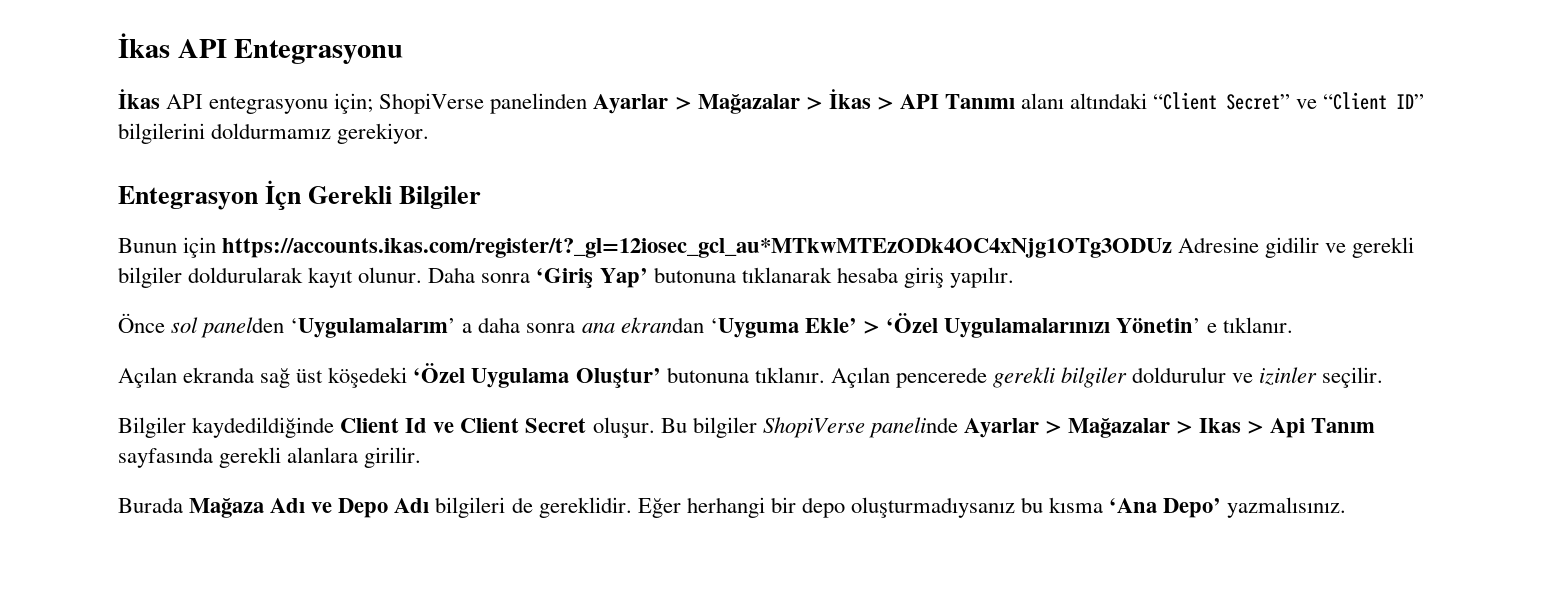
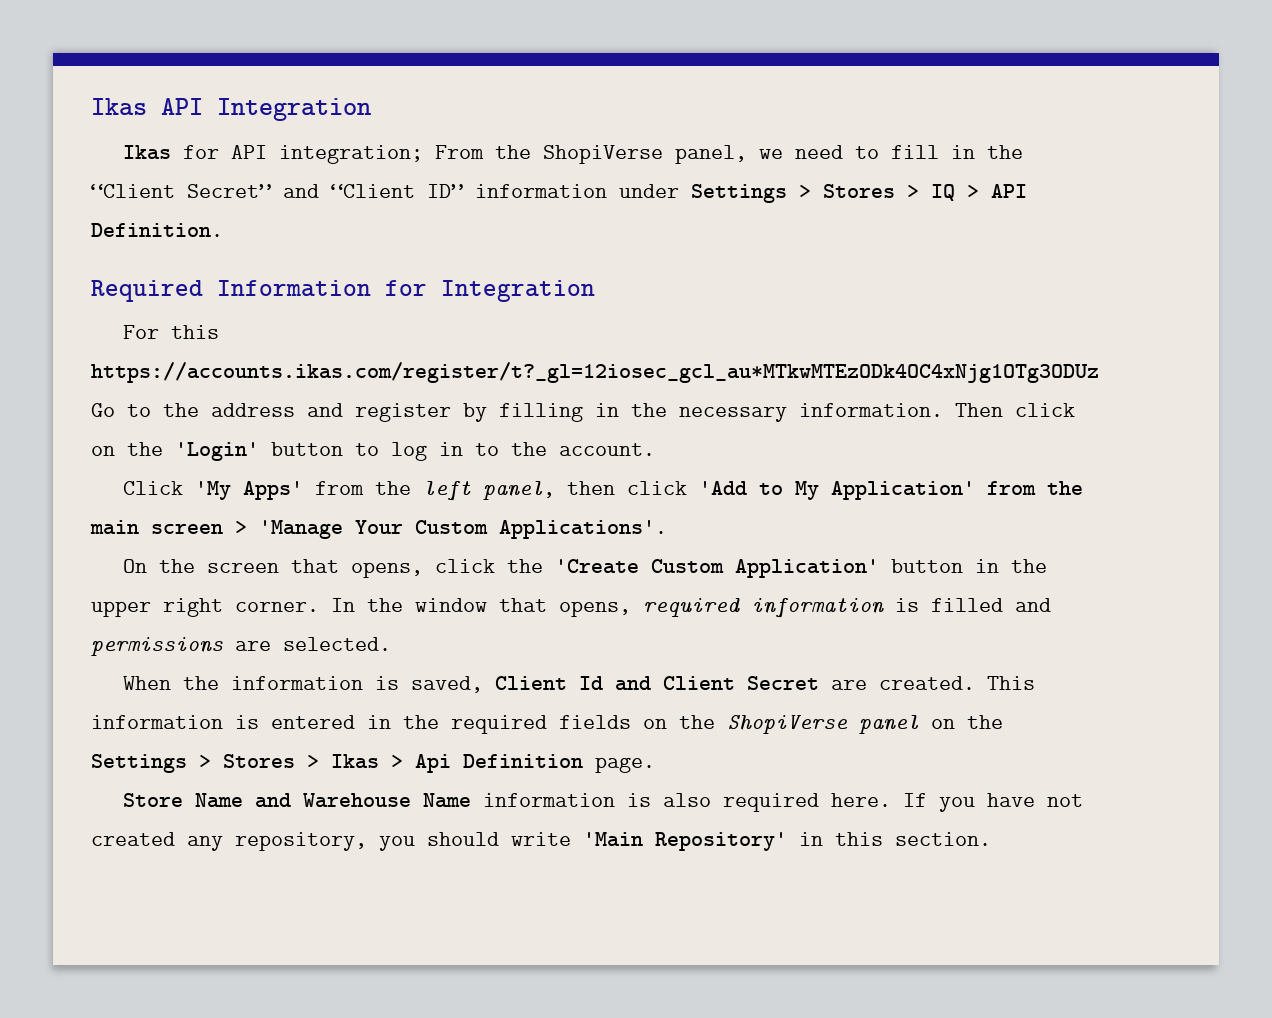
- İkas API Entegrasyonu
- İkas API entegrasyonu için; ShopiVerse panelinden Ayarlar > Mağazalar > İkas > API Tanımı alanı altındaki “Client Secret” ve “Client ID” bilgilerini doldurmamız gerekiyor.
- Entegrasyon İçn Gerekli Bilgiler
- Bunun için https://accounts.ikas.com/register/t?_gl=12iosec_gcl_au*MTkwMTEzODk4OC4xNjg1OTg3ODUz Adresine gidilir ve gerekli bilgiler doldurularak kayıt olunur. Daha sonra ‘Giriş Yap’ butonuna tıklanarak hesaba giriş yapılır.
- Önce sol panelden ‘Uygulamalarım’ a daha sonra ana ekrandan ‘Uyguma Ekle’ > ‘Özel Uygulamalarınızı Yönetin’ e tıklanır.
- Açılan ekranda sağ üst köşedeki ‘Özel Uygulama Oluştur’ butonuna tıklanır. Açılan pencerede gerekli bilgiler doldurulur ve izinler seçilir.
- Bilgiler kaydedildiğinde Client Id ve Client Secret oluşur. Bu bilgiler ShopiVerse panelinde Ayarlar > Mağazalar > Ikas > Api Tanım sayfasında gerekli alanlara girilir.
- Burada Mağaza Adı ve Depo Adı bilgileri de gereklidir. Eğer herhangi bir depo oluşturmadıysanız bu kısma ‘Ana Depo’ yazmalısınız.
+ Ikas API Integration
+ Ikas for API integration; From the ShopiVerse panel, we need to fill in the “Client Secret” and “Client ID” information under Settings > Stores > IQ > API Definition.
+ Required Information for Integration
+ For this https://accounts.ikas.com/register/t?_gl=12iosec_gcl_au*MTkwMTEzODk4OC4xNjg1OTg3ODUz Go to the address and register by filling in the necessary information. Then click on the 'Login' button to log in to the account.
+ Click 'My Apps' from the left panel, then click 'Add to My Application' from the main screen > 'Manage Your Custom Applications'.
+ On the screen that opens, click the 'Create Custom Application' button in the upper right corner. In the window that opens, required information is filled and permissions are selected.
+ When the information is saved, Client Id and Client Secret are created. This information is entered in the required fields on the ShopiVerse panel on the Settings > Stores > Ikas > Api Definition page.
+ Store Name and Warehouse Name information is also required here. If you have not created any repository, you should write 'Main Repository' in this section.

